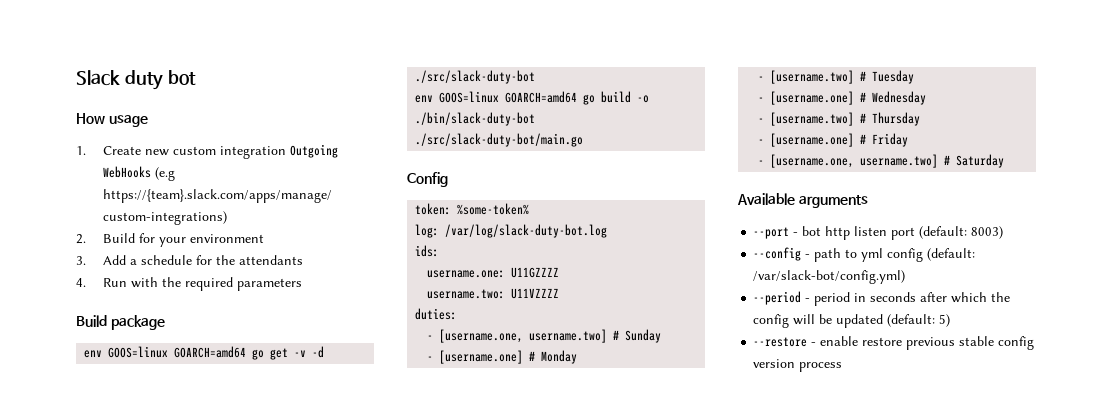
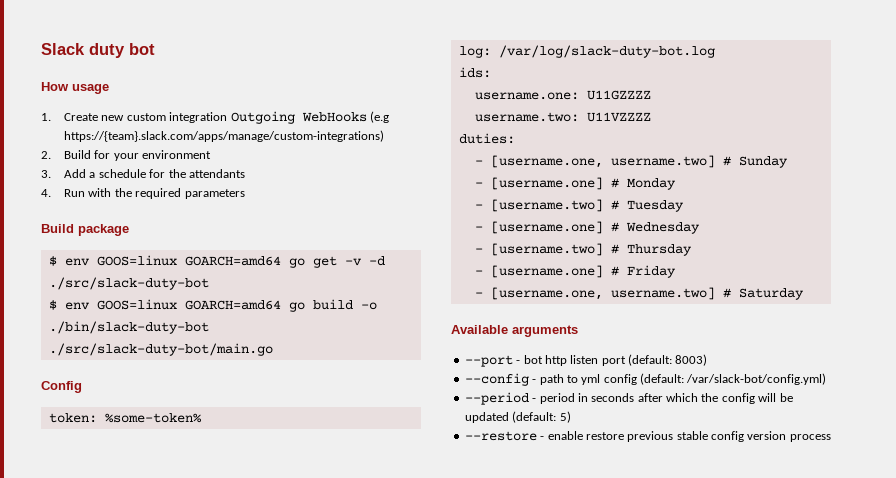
- env GOOS=linux GOARCH=amd64 go get -v -d ./src/slack-duty-bot
+ $ env GOOS=linux GOARCH=amd64 go get -v -d ./src/slack-duty-bot
- env GOOS=linux GOARCH=amd64 go build -o ./bin/slack-duty-bot ./src/slack-duty-bot/main.go
+ $ env GOOS=linux GOARCH=amd64 go build -o ./bin/slack-duty-bot ./src/slack-duty-bot/main.go

